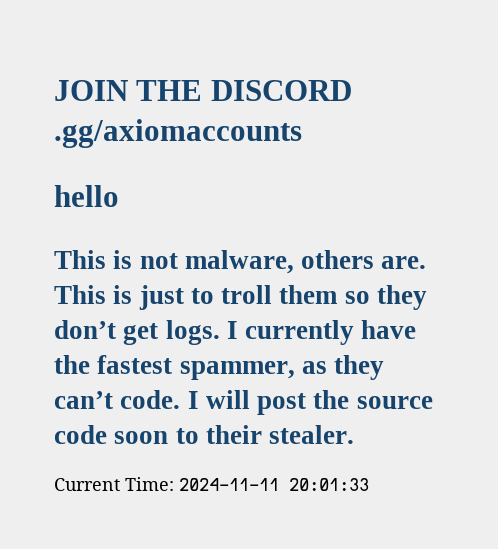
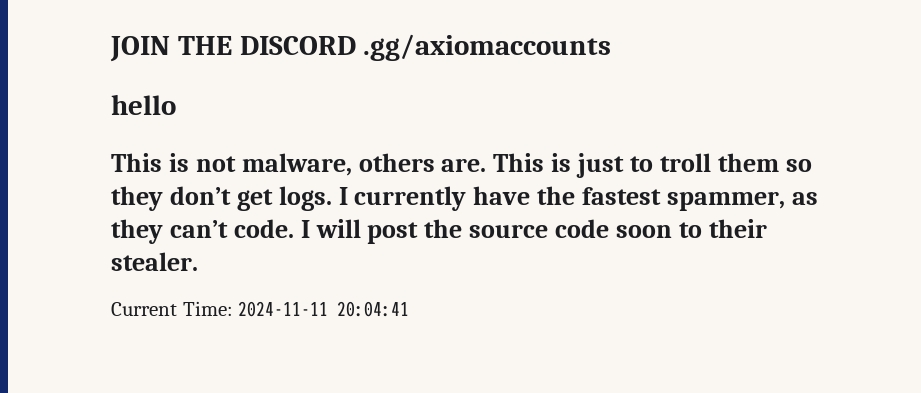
- Current Time: 2024-11-11 20:01:33
+ Current Time: 2024-11-11 20:04:41

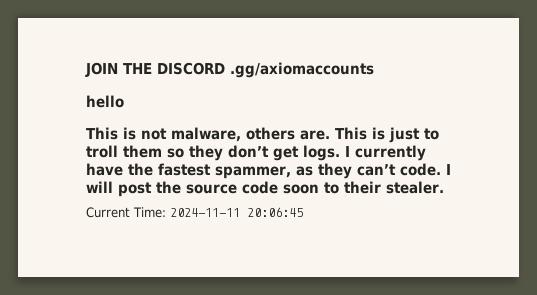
- Current Time: 2024-11-11 20:04:41
+ Current Time: 2024-11-11 20:06:45

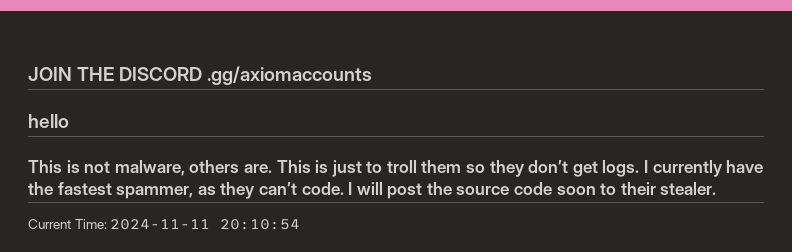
- Current Time: 2024-11-11 20:06:45
+ Current Time: 2024-11-11 20:10:54

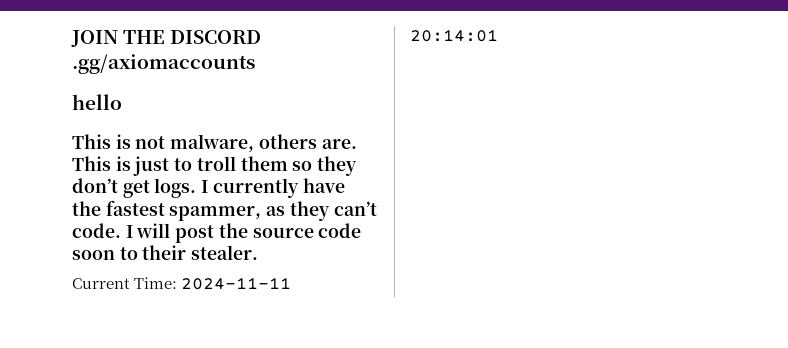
- Current Time: 2024-11-11 20:10:54
+ Current Time: 2024-11-11 20:14:01

